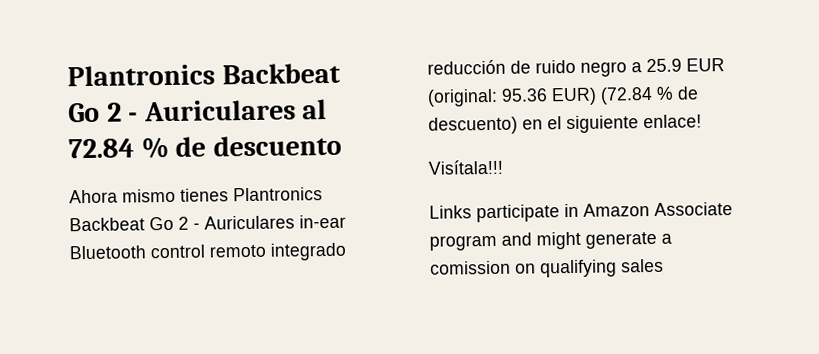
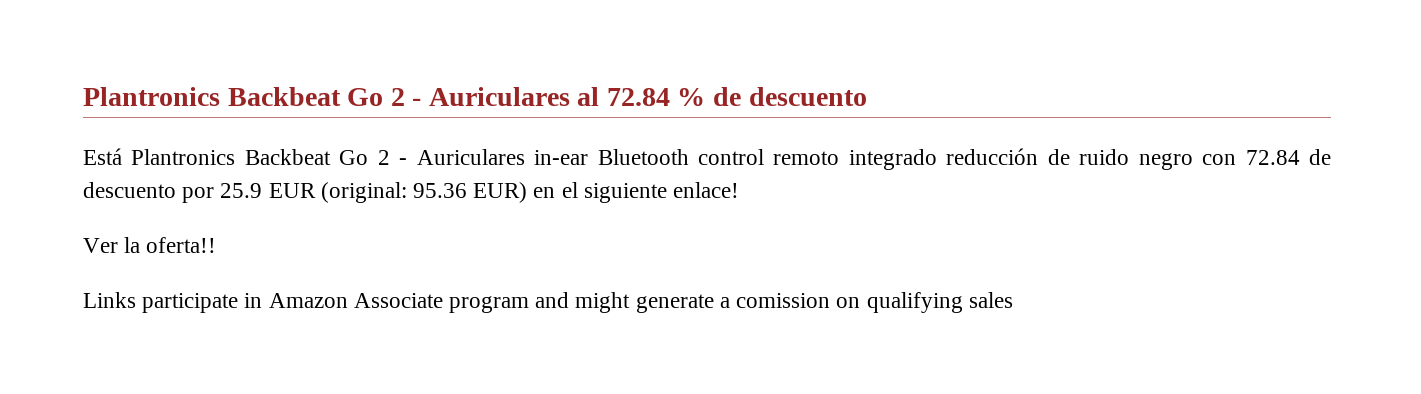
- Ahora mismo tienes Plantronics Backbeat Go 2 - Auriculares in-ear Bluetooth control remoto integrado reducción de ruido negro a 25.9 EUR (original: 95.36 EUR) (72.84 % de descuento) en el siguiente enlace!
+ Está Plantronics Backbeat Go 2 - Auriculares in-ear Bluetooth control remoto integrado reducción de ruido negro con 72.84 de descuento por 25.9 EUR (original: 95.36 EUR) en el siguiente enlace!
- Visítala!!!
+ Ver la oferta!!

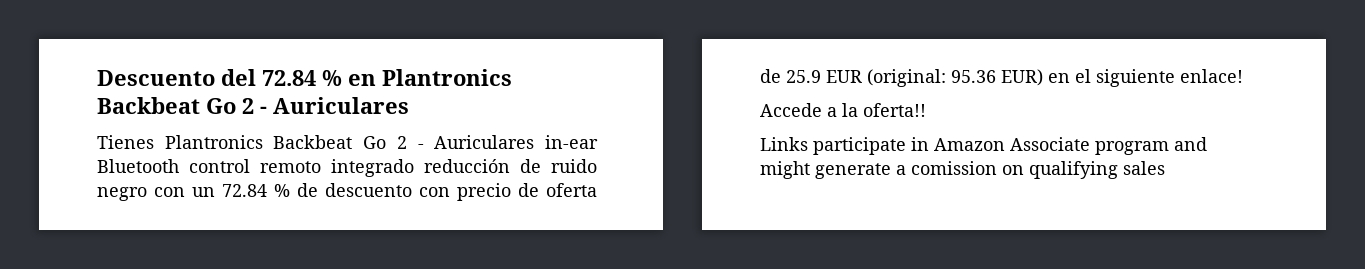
- Plantronics Backbeat Go 2 - Auriculares al 72.84 % de descuento
- Está Plantronics Backbeat Go 2 - Auriculares in-ear Bluetooth control remoto integrado reducción de ruido negro con 72.84 de descuento por 25.9 EUR (original: 95.36 EUR) en el siguiente enlace!
+ Descuento del 72.84 % en Plantronics Backbeat Go 2 - Auriculares
+ Tienes Plantronics Backbeat Go 2 - Auriculares in-ear Bluetooth control remoto integrado reducción de ruido negro con un 72.84 % de descuento con precio de oferta de 25.9 EUR (original: 95.36 EUR) en el siguiente enlace!
- Ver la oferta!!
+ Accede a la oferta!!

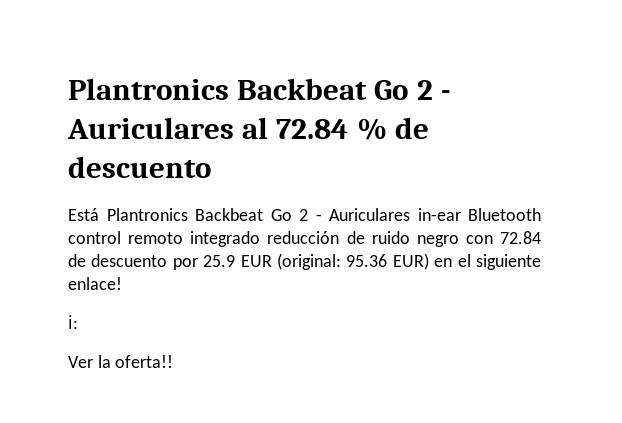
- Descuento del 72.84 % en Plantronics Backbeat Go 2 - Auriculares
- Tienes Plantronics Backbeat Go 2 - Auriculares in-ear Bluetooth control remoto integrado reducción de ruido negro con un 72.84 % de descuento con precio de oferta de 25.9 EUR (original: 95.36 EUR) en el siguiente enlace!
+ Plantronics Backbeat Go 2 - Auriculares al 72.84 % de descuento
+ Está Plantronics Backbeat Go 2 - Auriculares in-ear Bluetooth control remoto integrado reducción de ruido negro con 72.84 de descuento por 25.9 EUR (original: 95.36 EUR) en el siguiente enlace!
- Accede a la oferta!!
+ ℹ:
+ Ver la oferta!!
- Links participate in Amazon Associate program and might generate a comission on qualifying sales

